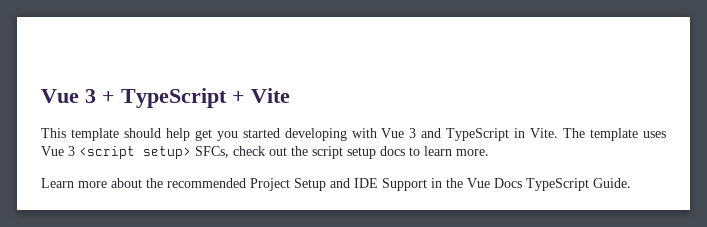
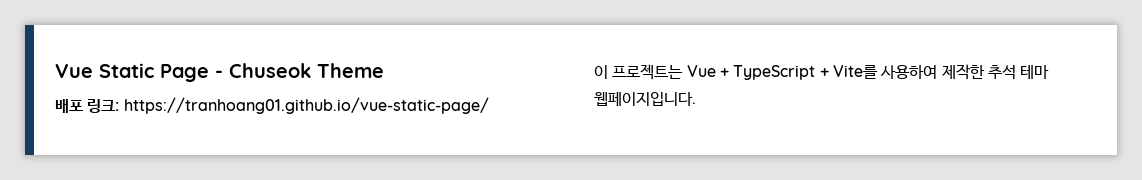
- Vue 3 + TypeScript + Vite
- This template should help get you started developing with Vue 3 and TypeScript in Vite. The template uses Vue 3 <script setup> SFCs, check out the script setup docs to learn more.
- Learn more about the recommended Project Setup and IDE Support in the Vue Docs TypeScript Guide.
+ Vue Static Page - Chuseok Theme
+ 배포 링크: https://tranhoang01.github.io/vue-static-page/
+ 이 프로젝트는 Vue + TypeScript + Vite를 사용하여 제작한 추석 테마 웹페이지입니다.

